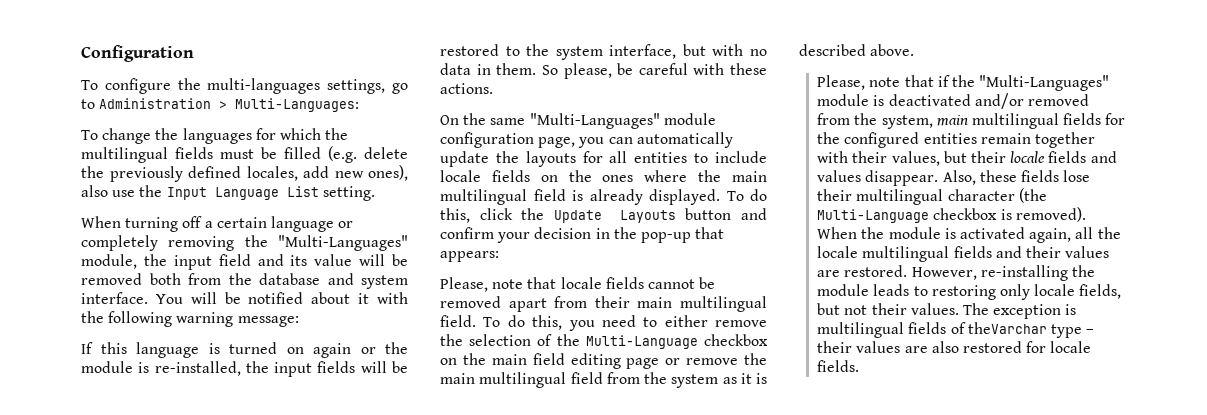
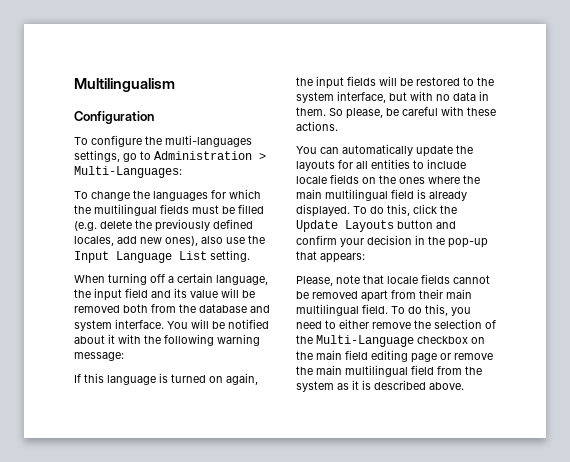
+ Multilingualism
- When turning off a certain language or completely removing the "Multi-Languages" module, the input field and its value will be removed both from the database and system interface.
+ When turning off a certain language, the input field and its value will be removed both from the database and system interface.
- If this language is turned on again or the module is re-installed, the input fields will be restored to the system interface, but with no data in them.
+ If this language is turned on again, the input fields will be restored to the system interface, but with no data in them.
- On the same "Multi-Languages" module configuration page, you can automatically update the layouts for all entities to include locale fields on the ones where the main multilingual field is already displayed.
+ You can automatically update the layouts for all entities to include locale fields on the ones where the main multilingual field is already displayed.
- Please, note that if the "Multi-Languages" module is deactivated and/or removed from the system, main multilingual fields for the configured entities remain together with their values, but their locale fields and values disappear. Also, these fields lose their multilingual character (the Multi-Language checkbox is removed). When the module is activated again, all the locale multilingual fields and their values are restored. However, re-installing the module leads to restoring only locale fields, but not their values. The exception is multilingual fields of theVarchar type – their values are also restored for locale fields.

